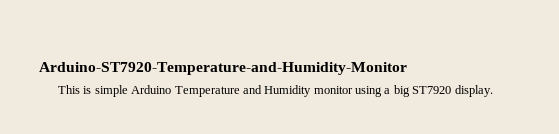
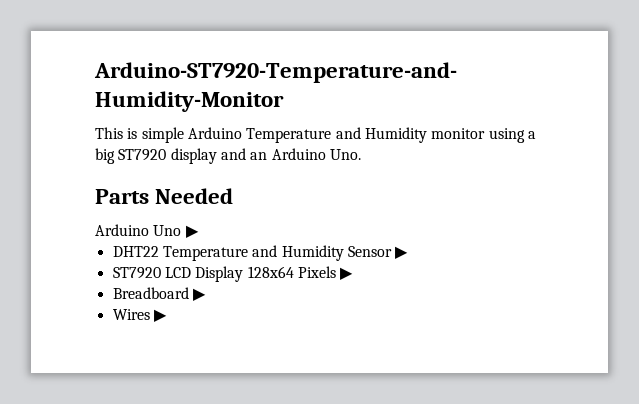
- This is simple Arduino Temperature and Humidity monitor using a big ST7920 display.
+ This is simple Arduino Temperature and Humidity monitor using a big ST7920 display and an Arduino Uno.
+ Parts Needed
+ Arduino Uno ▶
+ DHT22 Temperature and Humidity Sensor ▶
+ ST7920 LCD Display 128x64 Pixels ▶
+ Breadboard ▶
+ Wires ▶

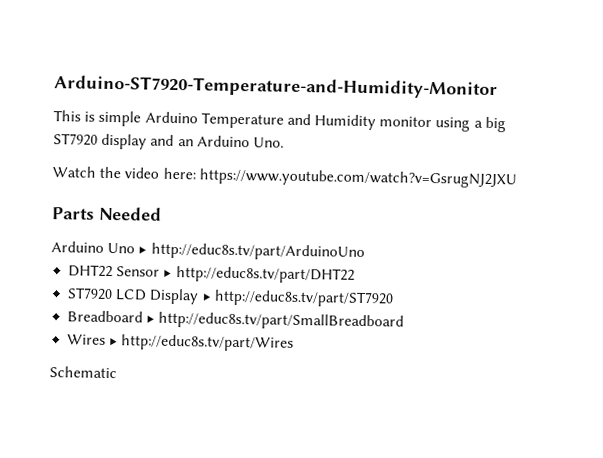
+ Watch the video here: https://www.youtube.com/watch?v=GsrugNJ2JXU
- Arduino Uno ▶
+ Arduino Uno ▶ http://educ8s.tv/part/ArduinoUno
- DHT22 Temperature and Humidity Sensor ▶
+ DHT22 Sensor ▶ http://educ8s.tv/part/DHT22
- ST7920 LCD Display 128x64 Pixels ▶
+ ST7920 LCD Display ▶ http://educ8s.tv/part/ST7920
- Breadboard ▶
+ Breadboard ▶ http://educ8s.tv/part/SmallBreadboard
- Wires ▶
+ Wires ▶ http://educ8s.tv/part/Wires
+ Schematic

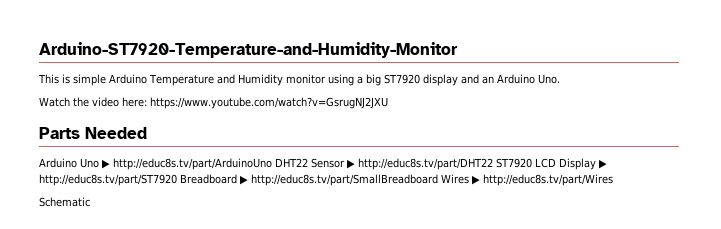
- Arduino Uno ▶ http://educ8s.tv/part/ArduinoUno
- DHT22 Sensor ▶ http://educ8s.tv/part/DHT22
- ST7920 LCD Display ▶ http://educ8s.tv/part/ST7920
- Breadboard ▶ http://educ8s.tv/part/SmallBreadboard
- Wires ▶ http://educ8s.tv/part/Wires
+ Arduino Uno ▶ http://educ8s.tv/part/ArduinoUno DHT22 Sensor ▶ http://educ8s.tv/part/DHT22 ST7920 LCD Display ▶ http://educ8s.tv/part/ST7920 Breadboard ▶ http://educ8s.tv/part/SmallBreadboard Wires ▶ http://educ8s.tv/part/Wires

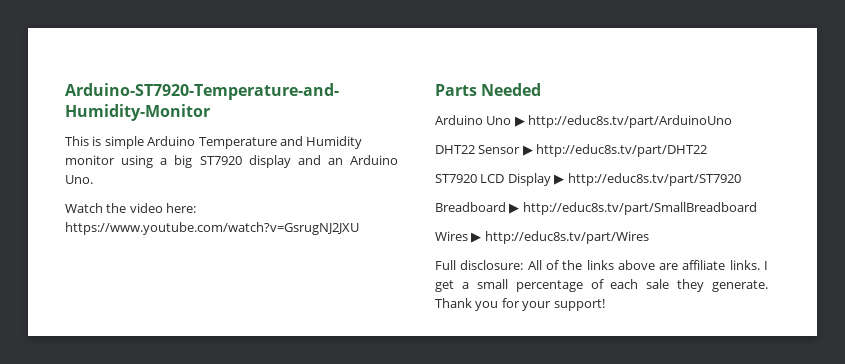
- Arduino Uno ▶ http://educ8s.tv/part/ArduinoUno DHT22 Sensor ▶ http://educ8s.tv/part/DHT22 ST7920 LCD Display ▶ http://educ8s.tv/part/ST7920 Breadboard ▶ http://educ8s.tv/part/SmallBreadboard Wires ▶ http://educ8s.tv/part/Wires
+ Arduino Uno ▶ http://educ8s.tv/part/ArduinoUno
+ DHT22 Sensor ▶ http://educ8s.tv/part/DHT22
+ ST7920 LCD Display ▶ http://educ8s.tv/part/ST7920
+ Breadboard ▶ http://educ8s.tv/part/SmallBreadboard
+ Wires ▶ http://educ8s.tv/part/Wires
- Schematic
+ Full disclosure: All of the links above are affiliate links. I get a small percentage of each sale they generate. Thank you for your support!

